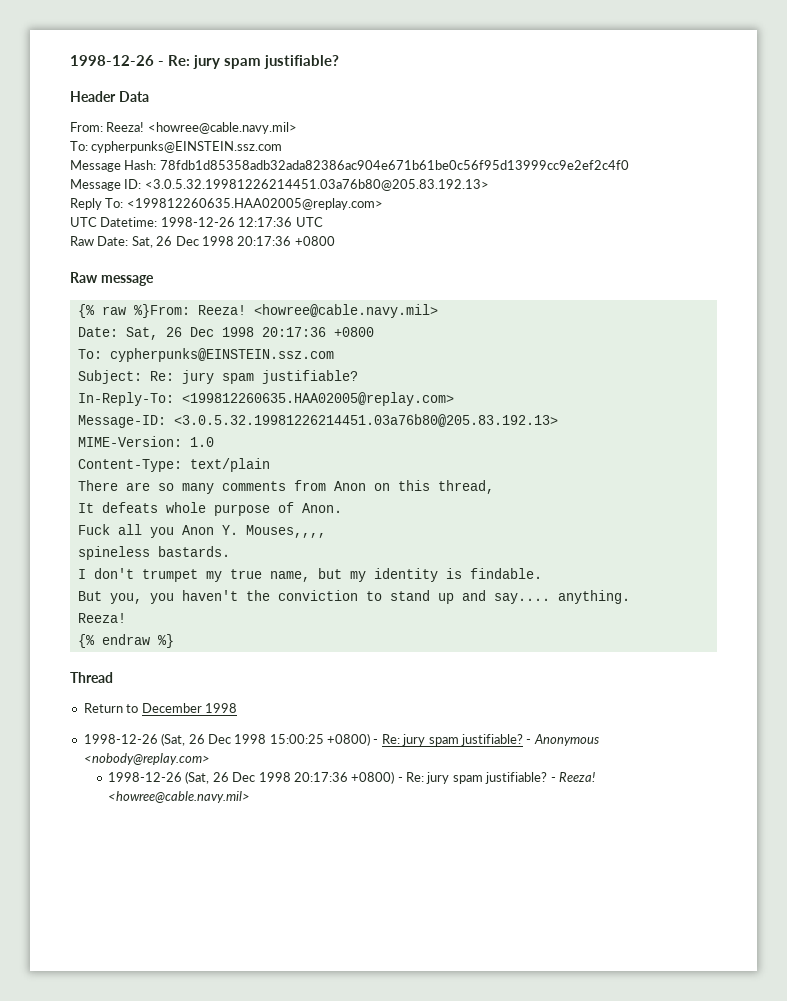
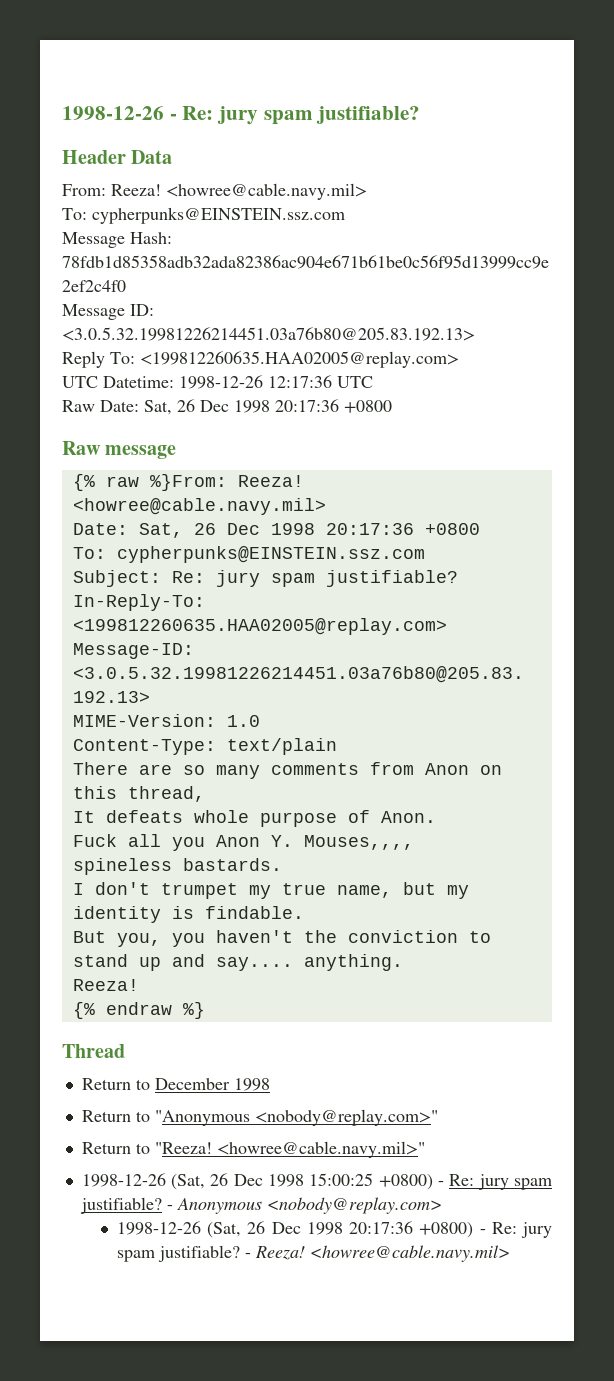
+ Return to "Anonymous <nobody@replay.com>"
+ Return to "Reeza! <howree@cable.navy.mil>"

